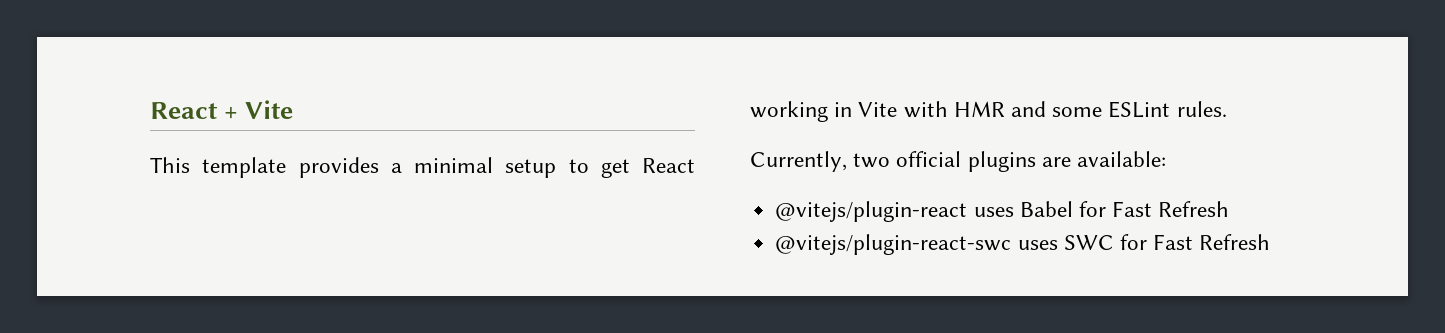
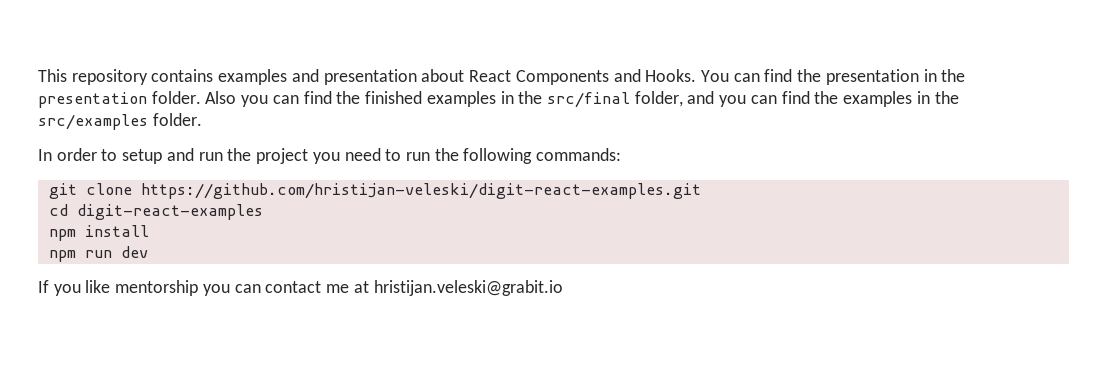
- React + Vite
- This template provides a minimal setup to get React working in Vite with HMR and some ESLint rules.
- Currently, two official plugins are available:
- @vitejs/plugin-react uses Babel for Fast Refresh
- @vitejs/plugin-react-swc uses SWC for Fast Refresh
+ This repository contains examples and presentation about React Components and Hooks. You can find the presentation in the presentation folder. Also you can find the finished examples in the src/final folder, and you can find the examples in the src/examples folder.
+ In order to setup and run the project you need to run the following commands:
+ git clone https://github.com/hristijan-veleski/digit-react-examples.git
+ cd digit-react-examples
+ npm install
+ npm run dev
+ If you like mentorship you can contact me at hristijan.veleski@grabit.io

